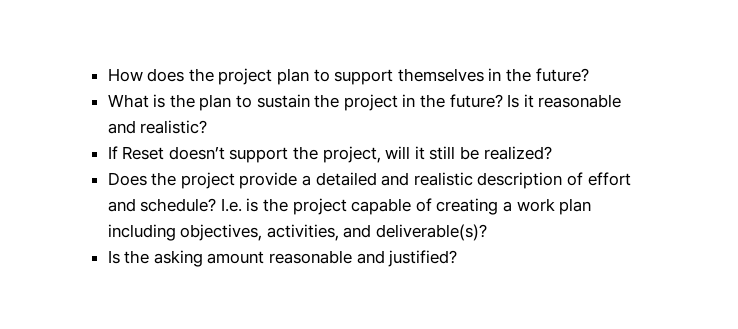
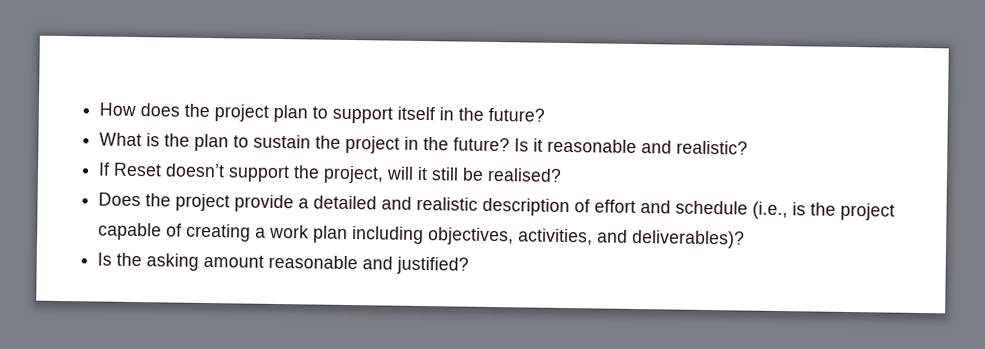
- How does the project plan to support themselves in the future?
+ How does the project plan to support itself in the future?
- If Reset doesn’t support the project, will it still be realized?
+ If Reset doesn’t support the project, will it still be realised?
- Does the project provide a detailed and realistic description of effort and schedule? I.e. is the project capable of creating a work plan including objectives, activities, and deliverable(s)?
+ Does the project provide a detailed and realistic description of effort and schedule (i.e., is the project capable of creating a work plan including objectives, activities, and deliverables)?

